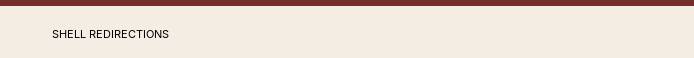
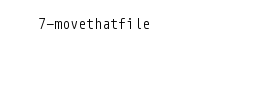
- SHELL REDIRECTIONS
+ 7-movethatfile

